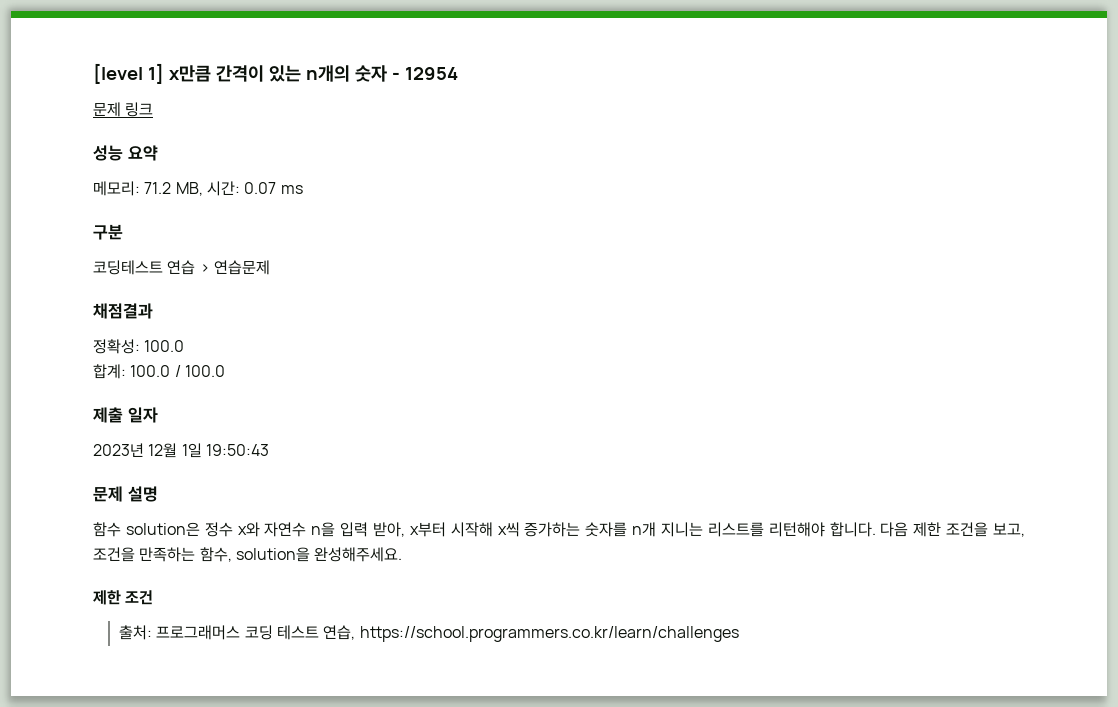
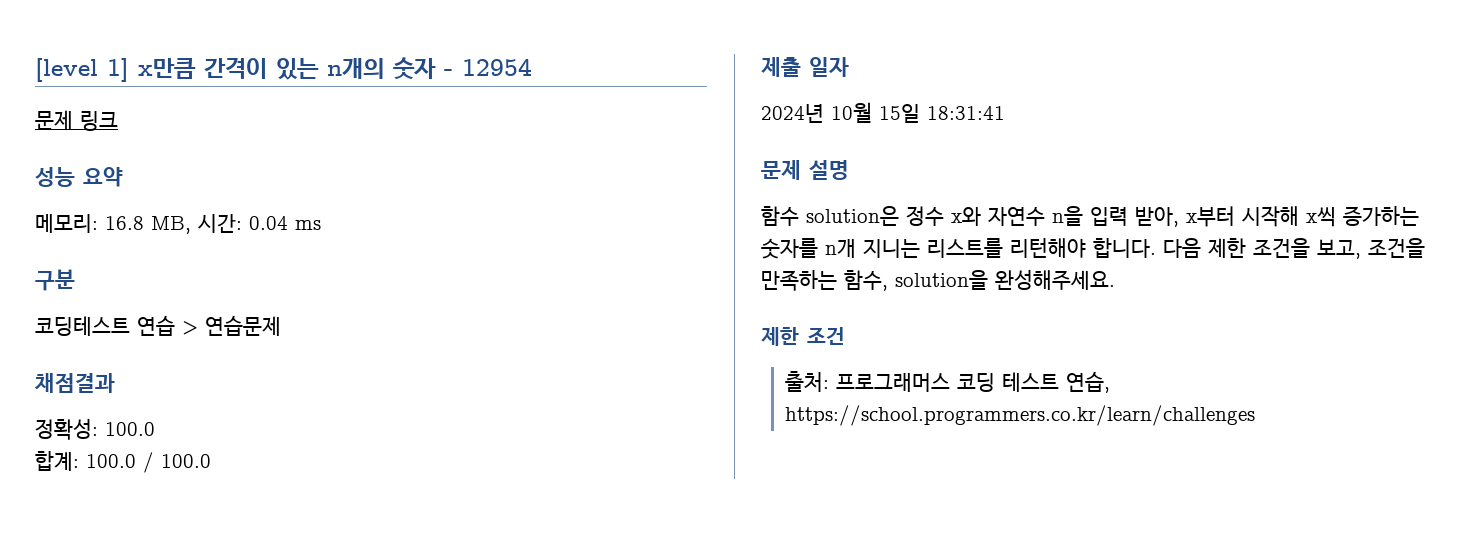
- 메모리: 71.2 MB, 시간: 0.07 ms
+ 메모리: 16.8 MB, 시간: 0.04 ms
- 2023년 12월 1일 19:50:43
+ 2024년 10월 15일 18:31:41

